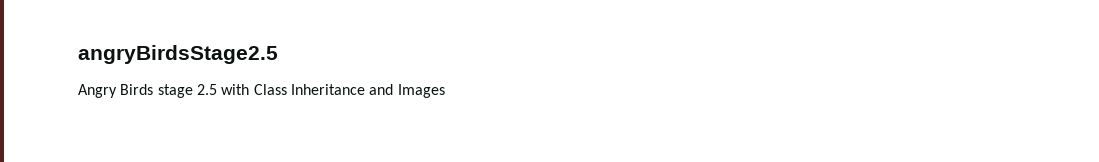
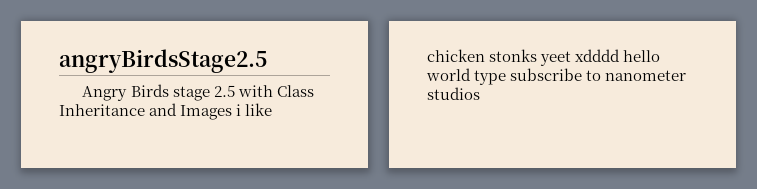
- Angry Birds stage 2.5 with Class Inheritance and Images
+ Angry Birds stage 2.5 with Class Inheritance and Images i like chicken stonks yeet xdddd hello world type subscribe to nanometer studios

